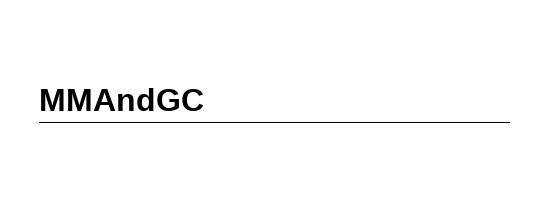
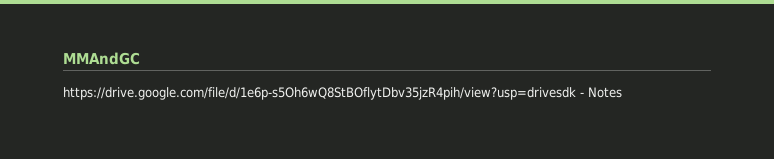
+ https://drive.google.com/file/d/1e6p-s5Oh6wQ8StBOflytDbv35jzR4pih/view?usp=drivesdk - Notes

